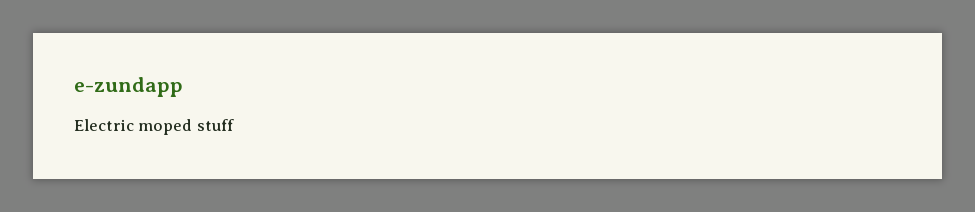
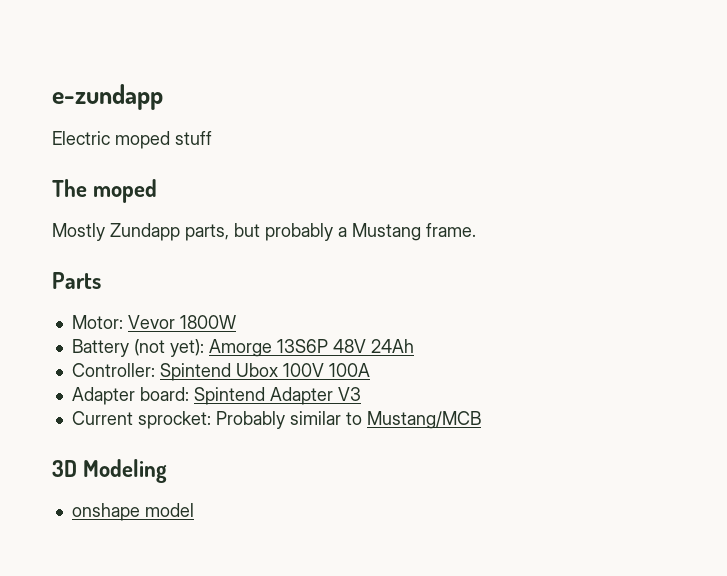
+ The moped
+ Mostly Zundapp parts, but probably a Mustang frame.
+ Parts
+ Motor: Vevor 1800W
+ Battery (not yet): Amorge 13S6P 48V 24Ah
+ Controller: Spintend Ubox 100V 100A
+ Adapter board: Spintend Adapter V3
+ Current sprocket: Probably similar to Mustang/MCB
+ 3D Modeling
+ onshape model

